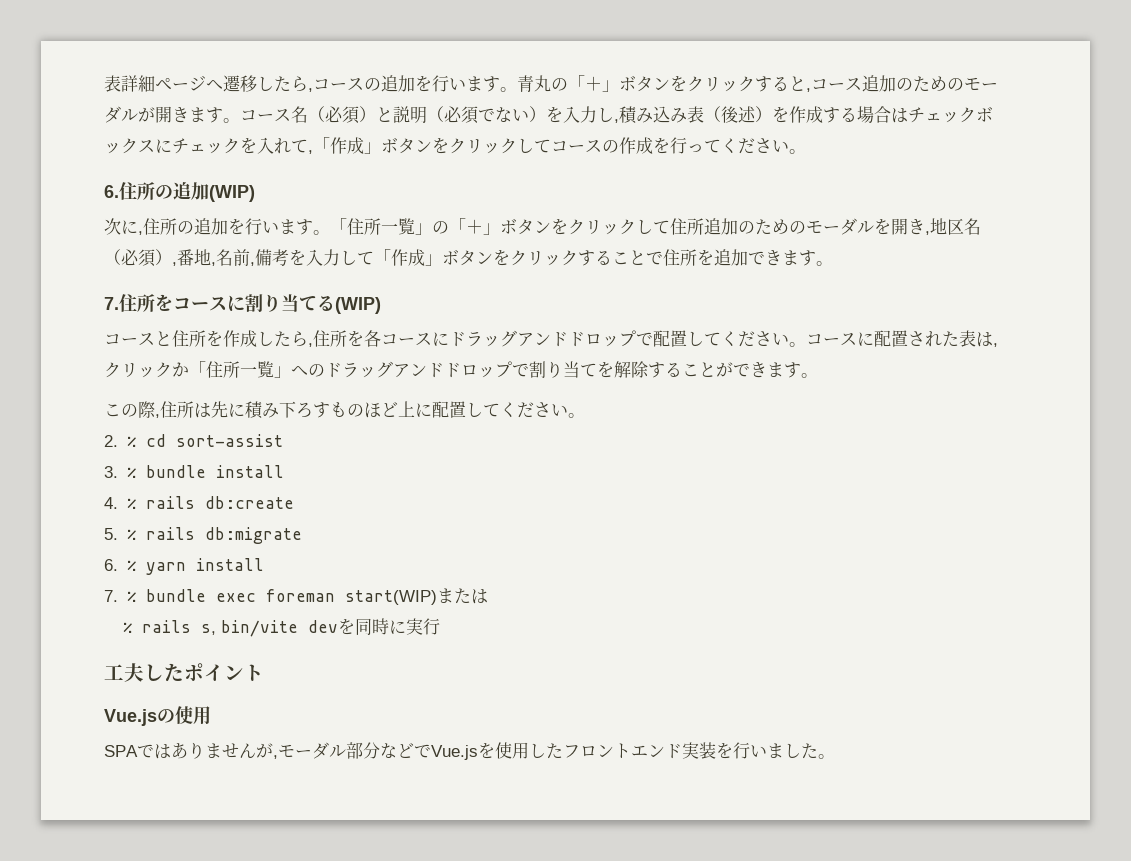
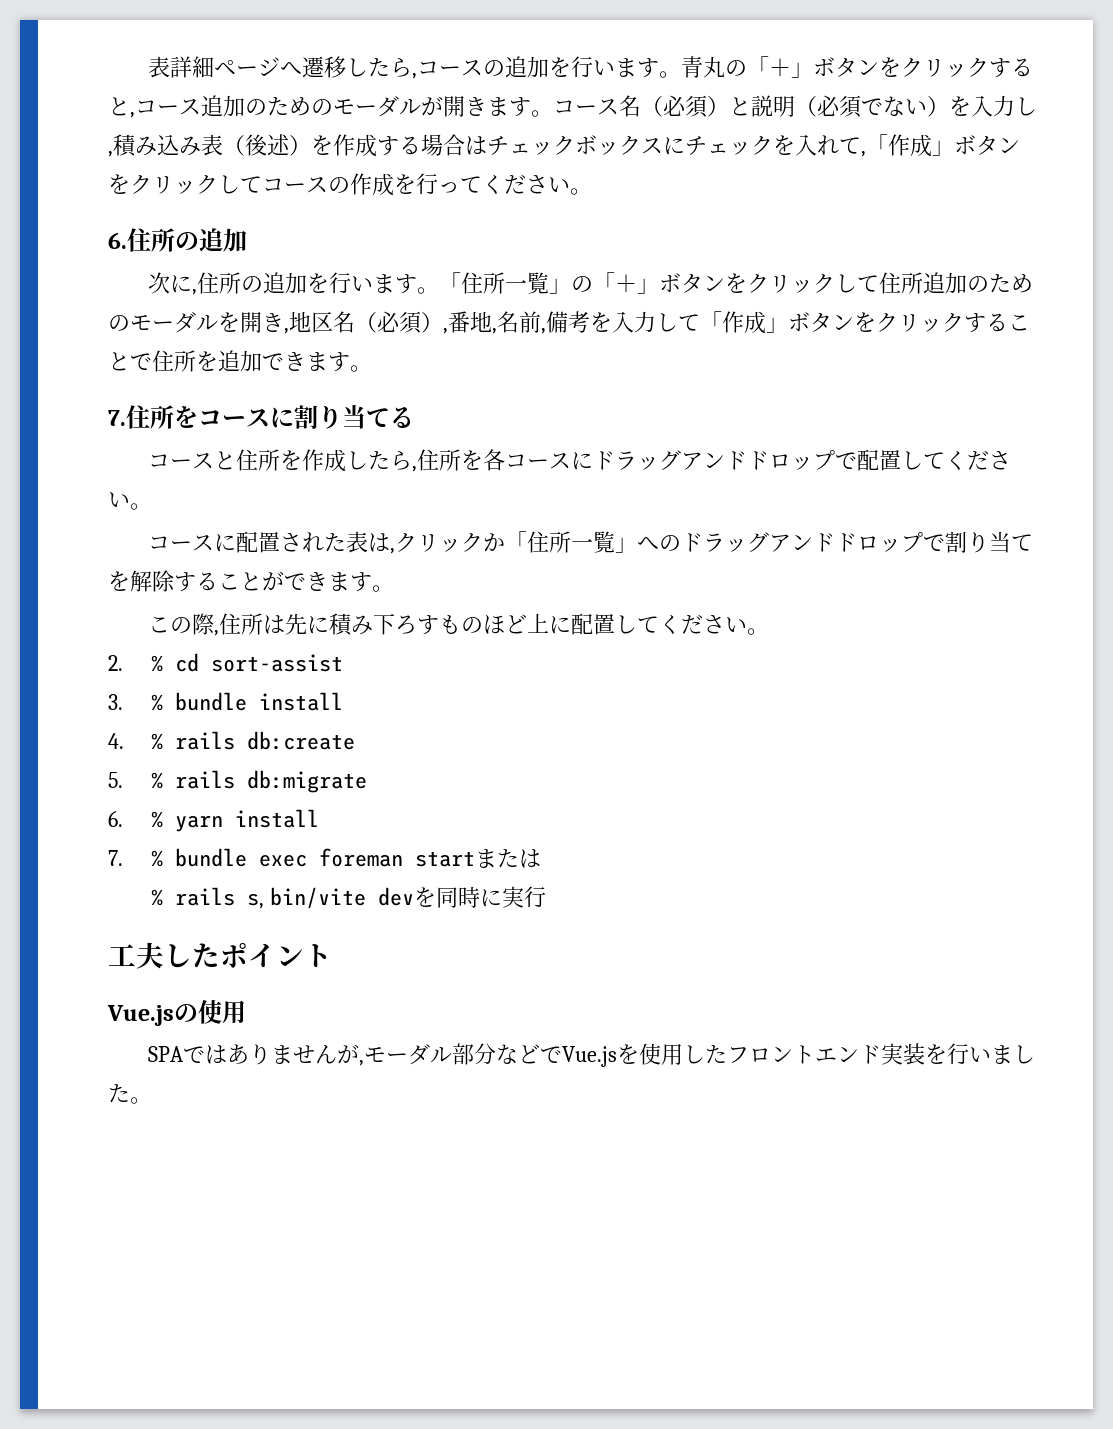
- 6.住所の追加(WIP)
+ 6.住所の追加
- 7.住所をコースに割り当てる(WIP)
+ 7.住所をコースに割り当てる
- コースと住所を作成したら,住所を各コースにドラッグアンドドロップで配置してください。コースに配置された表は,クリックか「住所一覧」へのドラッグアンドドロップで割り当てを解除することができます。
+ コースと住所を作成したら,住所を各コースにドラッグアンドドロップで配置してください。
+ コースに配置された表は,クリックか「住所一覧」へのドラッグアンドドロップで割り当てを解除することができます。
- 7. % bundle exec foreman start(WIP)または
+ 7. % bundle exec foreman startまたは

